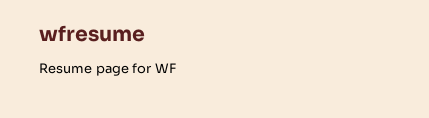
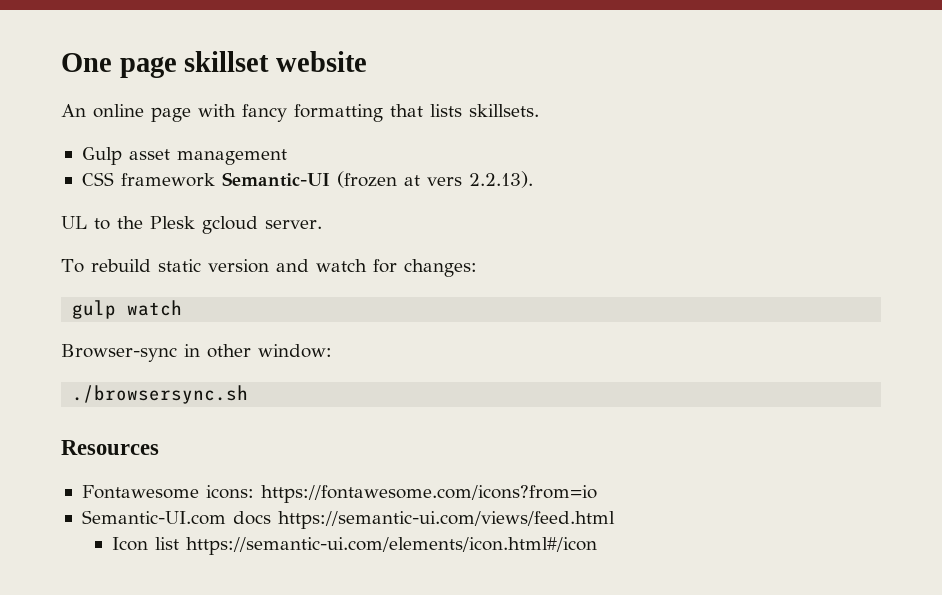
- wfresume
- Resume page for WF
+ One page skillset website
+ An online page with fancy formatting that lists skillsets.
+ Gulp asset management
+ CSS framework Semantic-UI (frozen at vers 2.2.13).
+ UL to the Plesk gcloud server.
+ To rebuild static version and watch for changes:
+ gulp watch
+ Browser-sync in other window:
+ ./browsersync.sh
+ Resources
+ Fontawesome icons: https://fontawesome.com/icons?from=io
+ Semantic-UI.com docs https://semantic-ui.com/views/feed.html
+ Icon list https://semantic-ui.com/elements/icon.html#/icon

